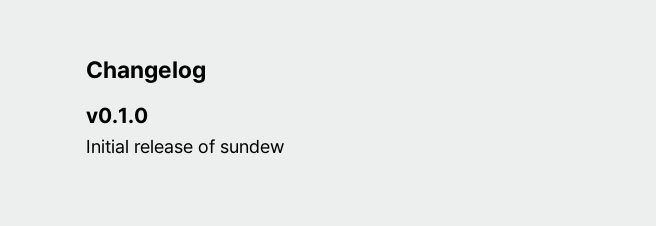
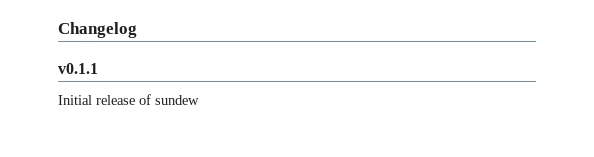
- v0.1.0
+ v0.1.1

